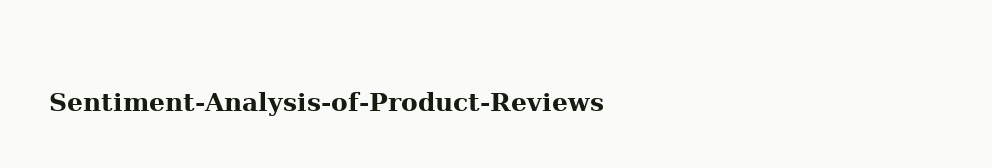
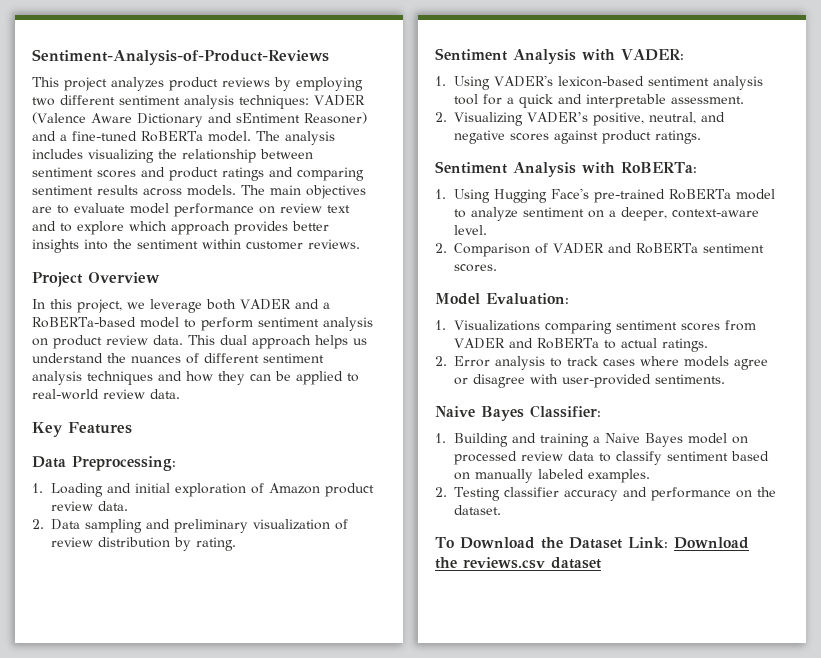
+ This project analyzes product reviews by employing two different sentiment analysis techniques: VADER (Valence Aware Dictionary and sEntiment Reasoner) and a fine-tuned RoBERTa model. The analysis includes visualizing the relationship between sentiment scores and product ratings and comparing sentiment results across models. The main objectives are to evaluate model performance on review text and to explore which approach provides better insights into the sentiment within customer reviews.
+ Project Overview
+ In this project, we leverage both VADER and a RoBERTa-based model to perform sentiment analysis on product review data. This dual approach helps us understand the nuances of different sentiment analysis techniques and how they can be applied to real-world review data.
+ Key Features
+ Data Preprocessing:
+ 1. Loading and initial exploration of Amazon product review data.
+ 2. Data sampling and preliminary visualization of review distribution by rating.
+ Sentiment Analysis with VADER:
+ 1. Using VADER's lexicon-based sentiment analysis tool for a quick and interpretable assessment.
+ 2. Visualizing VADER’s positive, neutral, and negative scores against product ratings.
+ Sentiment Analysis with RoBERTa:
+ 1. Using Hugging Face's pre-trained RoBERTa model to analyze sentiment on a deeper, context-aware level.
+ 2. Comparison of VADER and RoBERTa sentiment scores.
+ Model Evaluation:
+ 1. Visualizations comparing sentiment scores from VADER and RoBERTa to actual ratings.
+ 2. Error analysis to track cases where models agree or disagree with user-provided sentiments.
+ Naive Bayes Classifier:
+ 1. Building and training a Naive Bayes model on processed review data to classify sentiment based on manually labeled examples.
+ 2. Testing classifier accuracy and performance on the dataset.
+ To Download the Dataset Link: Download the reviews.csv dataset

